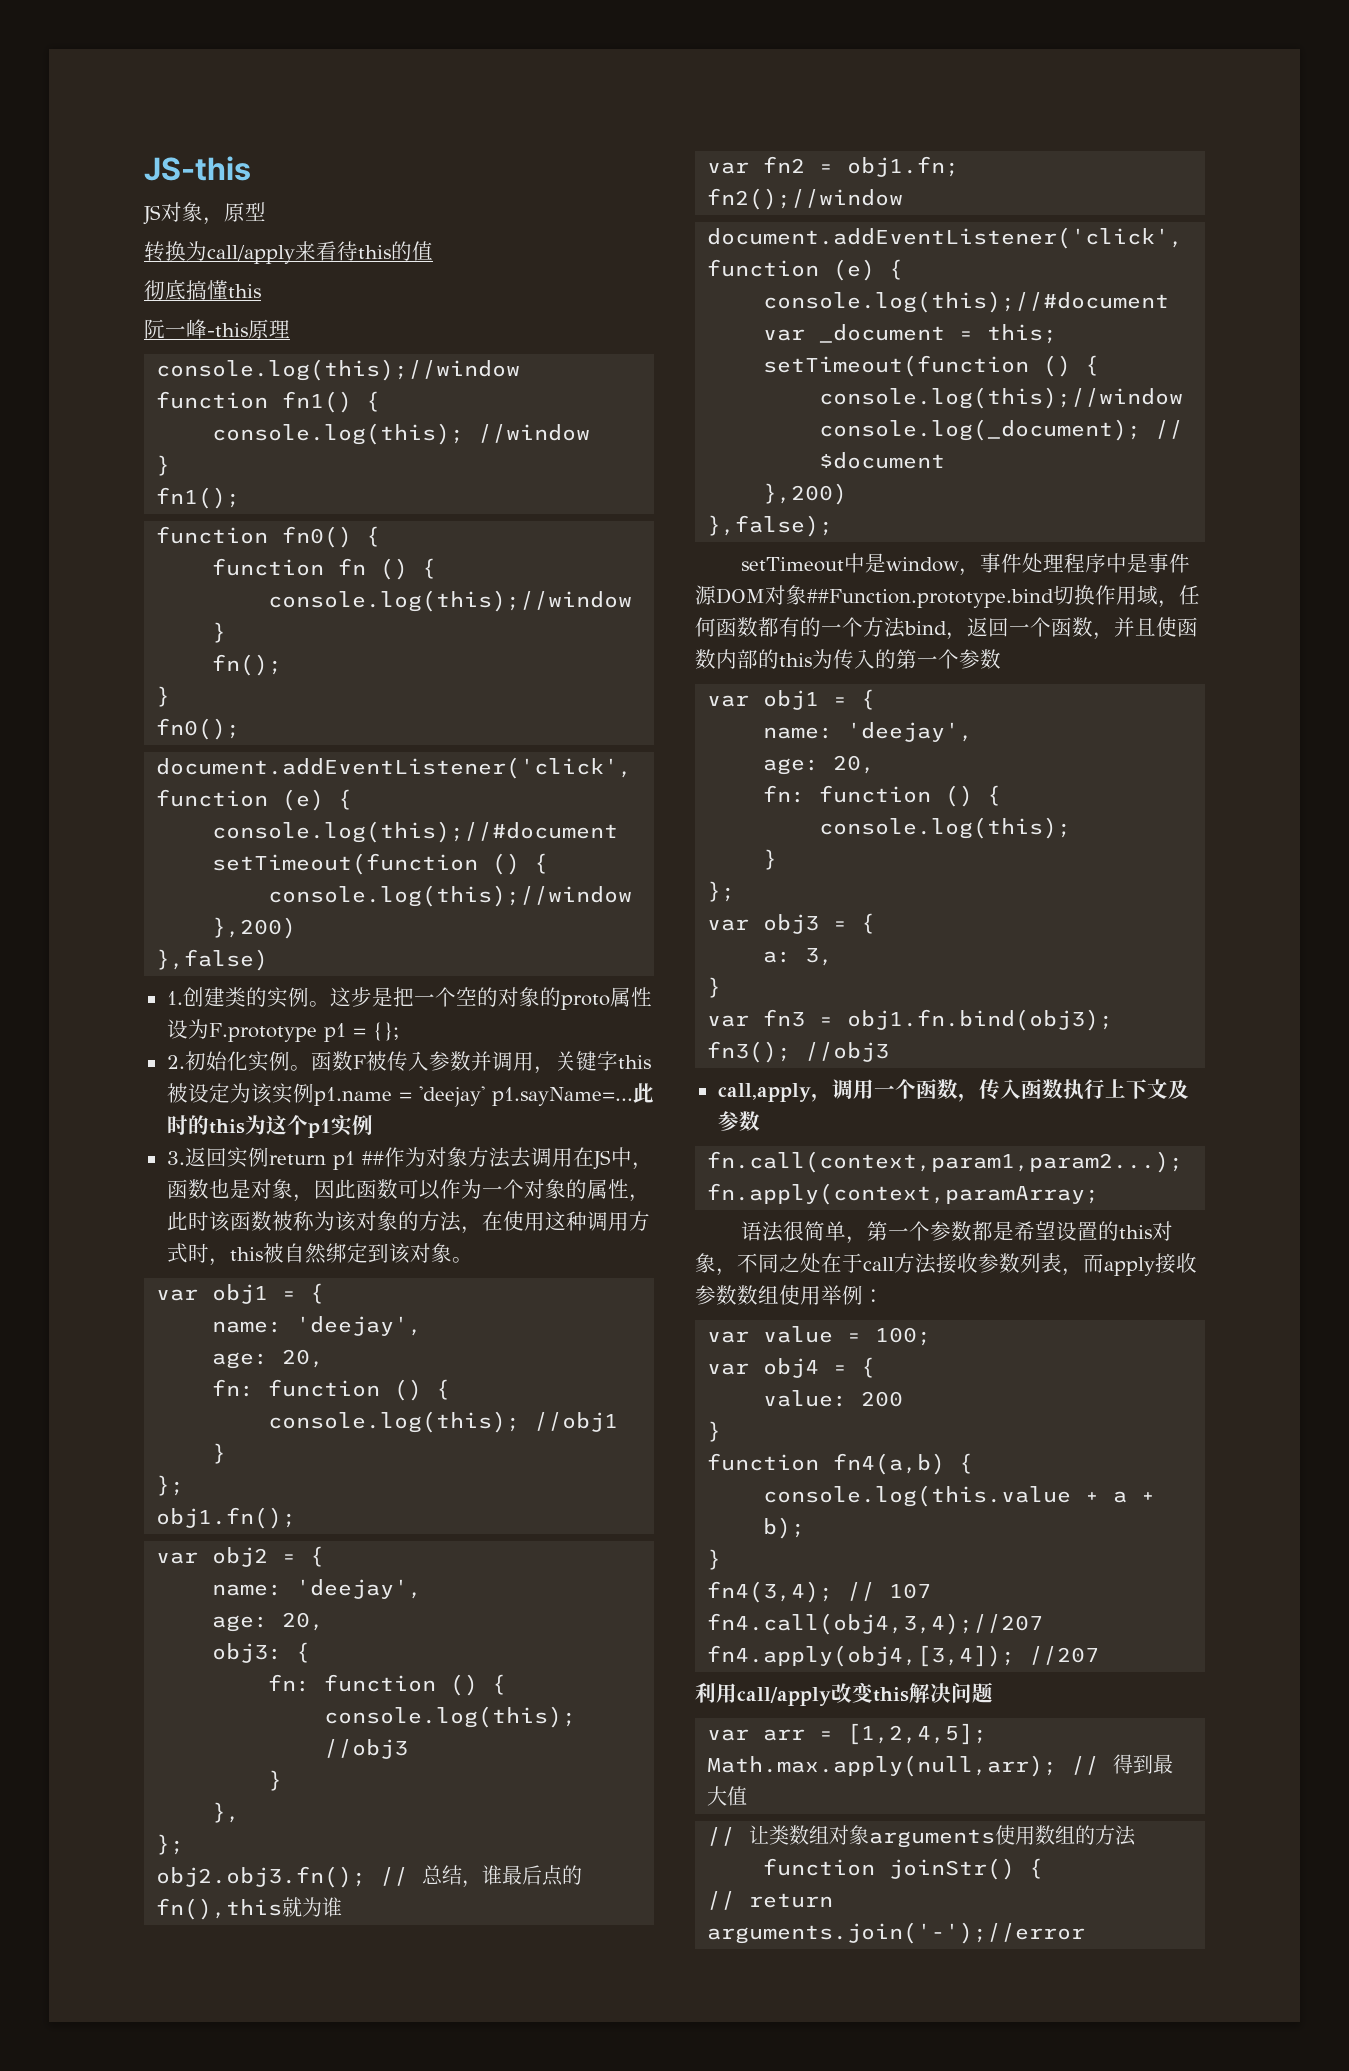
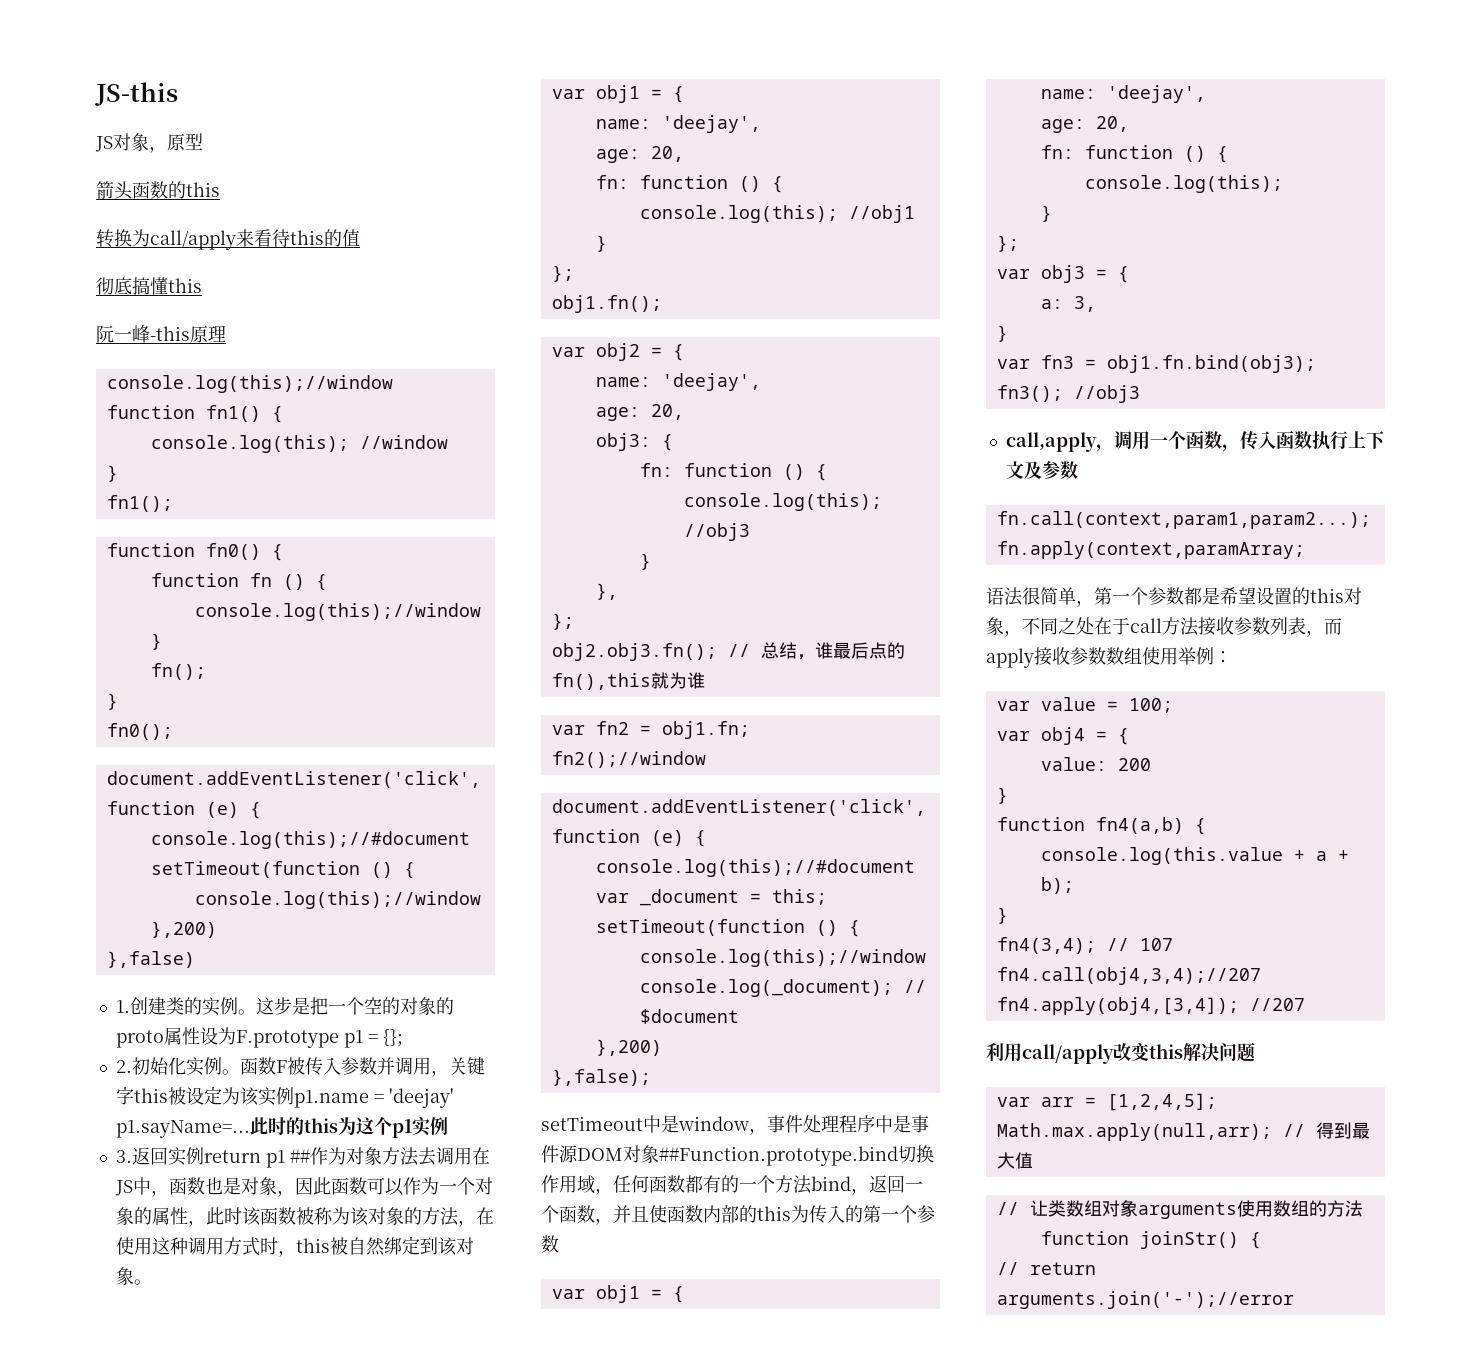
+ 箭头函数的this

